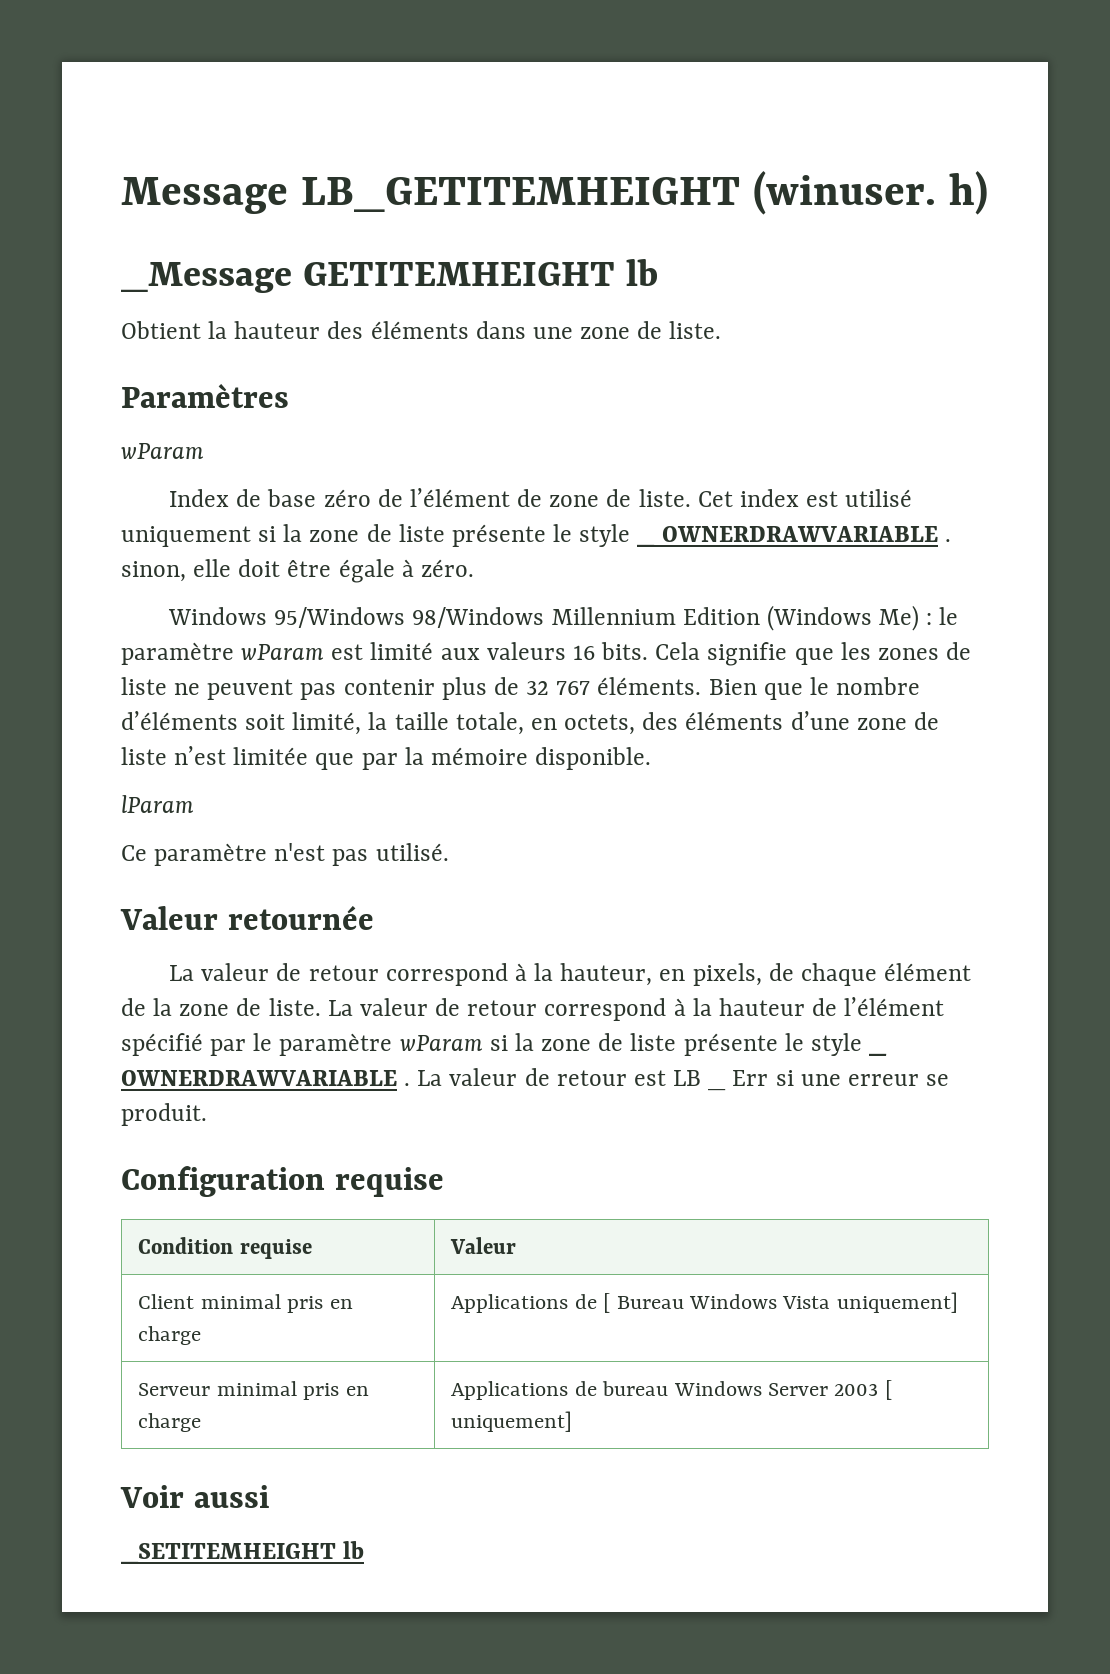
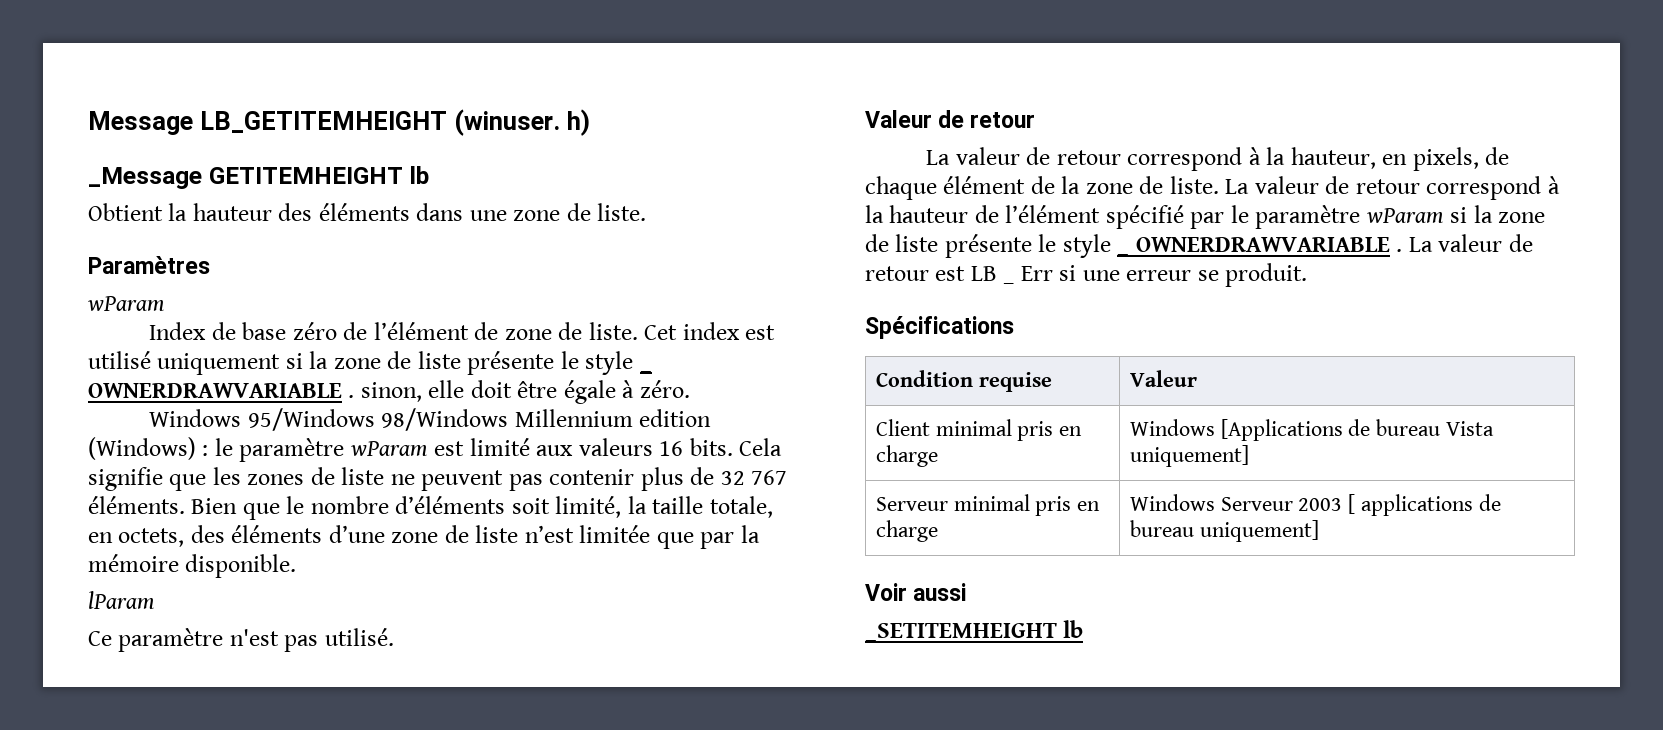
- Windows 95/Windows 98/Windows Millennium Edition (Windows Me) : le paramètre wParam est limité aux valeurs 16 bits.
+ Windows 95/Windows 98/Windows Millennium edition (Windows) : le paramètre wParam est limité aux valeurs 16 bits.
- Valeur retournée
+ Valeur de retour
- Configuration requise
+ Spécifications
- Client minimal pris en charge | Applications de [ Bureau Windows Vista uniquement]
+ Client minimal pris en charge | Windows [Applications de bureau Vista uniquement]
- Serveur minimal pris en charge | Applications de bureau Windows Server 2003 [ uniquement]
+ Serveur minimal pris en charge | Windows Serveur 2003 [ applications de bureau uniquement]

